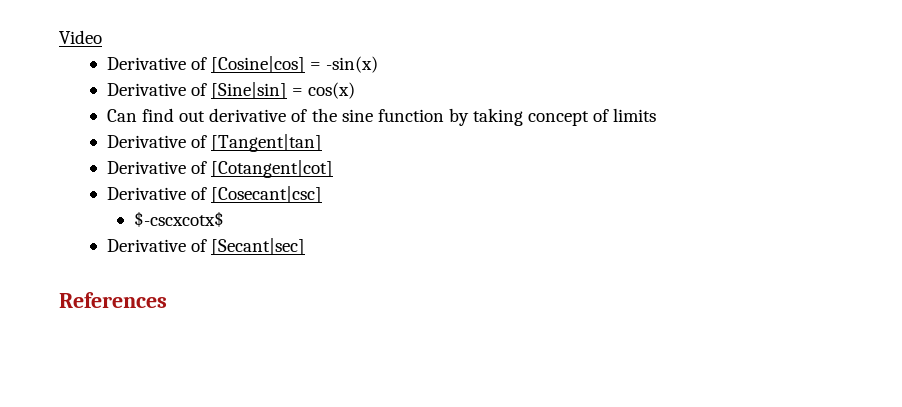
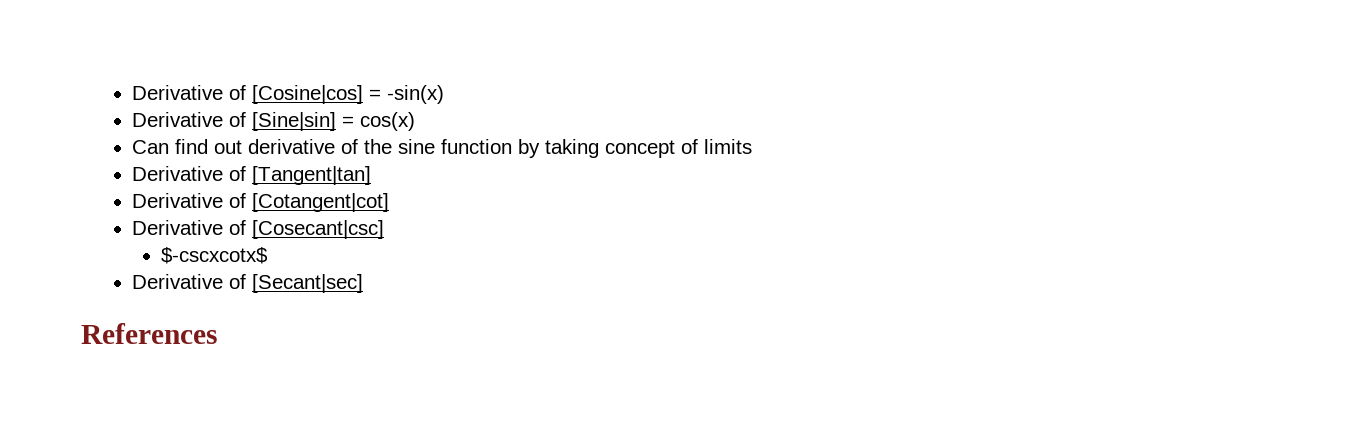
- Video

